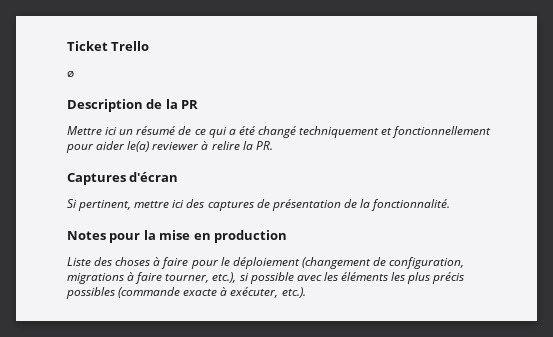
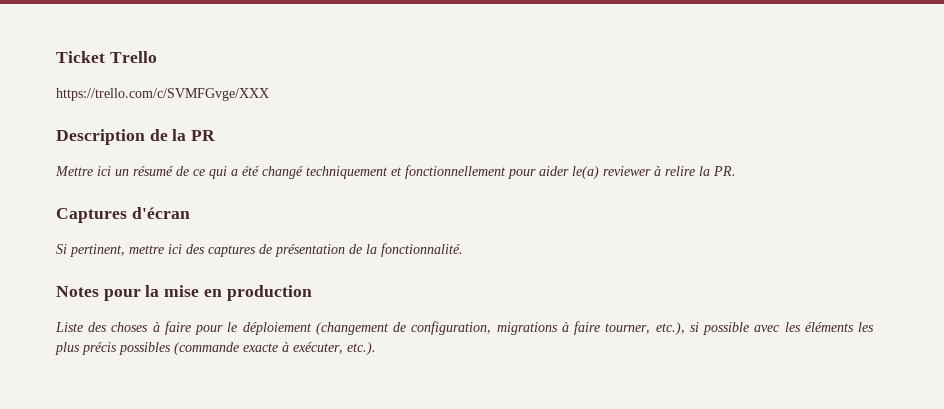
- ø
+ https://trello.com/c/SVMFGvge/XXX

